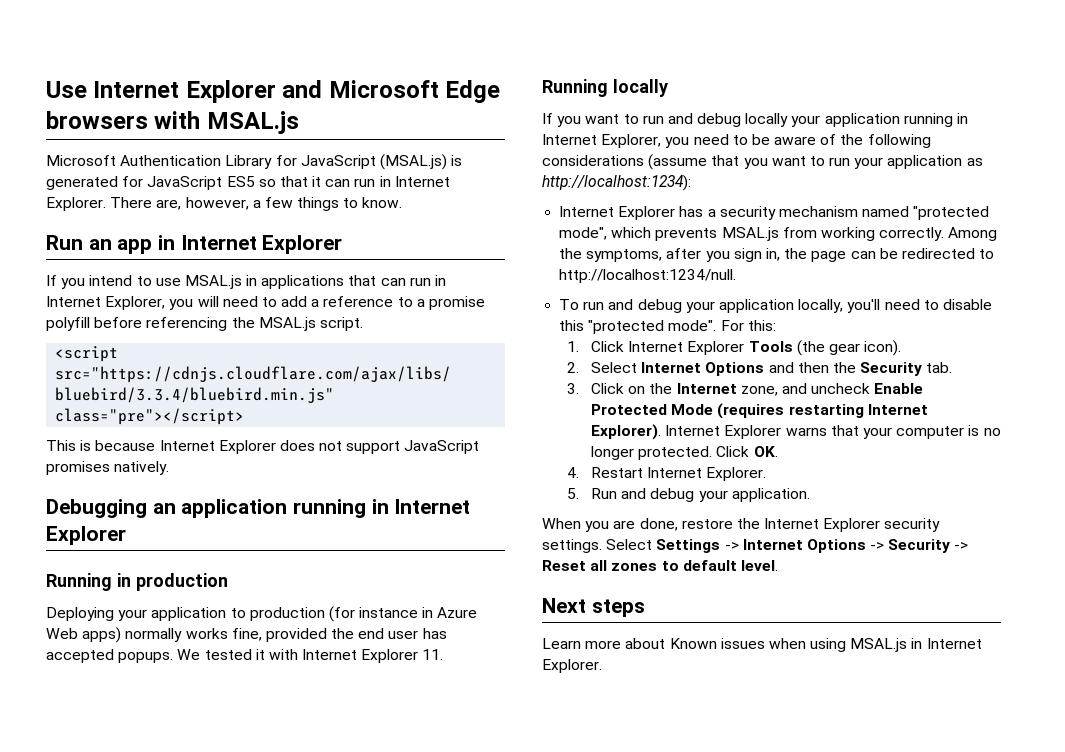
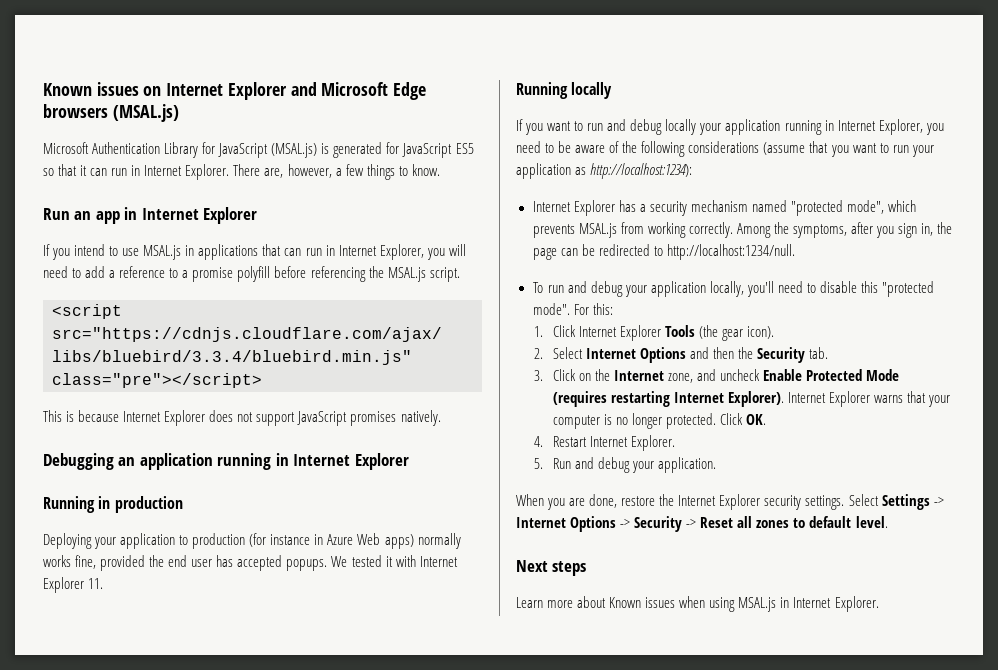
- Use Internet Explorer and Microsoft Edge browsers with MSAL.js
+ Known issues on Internet Explorer and Microsoft Edge browsers (MSAL.js)

